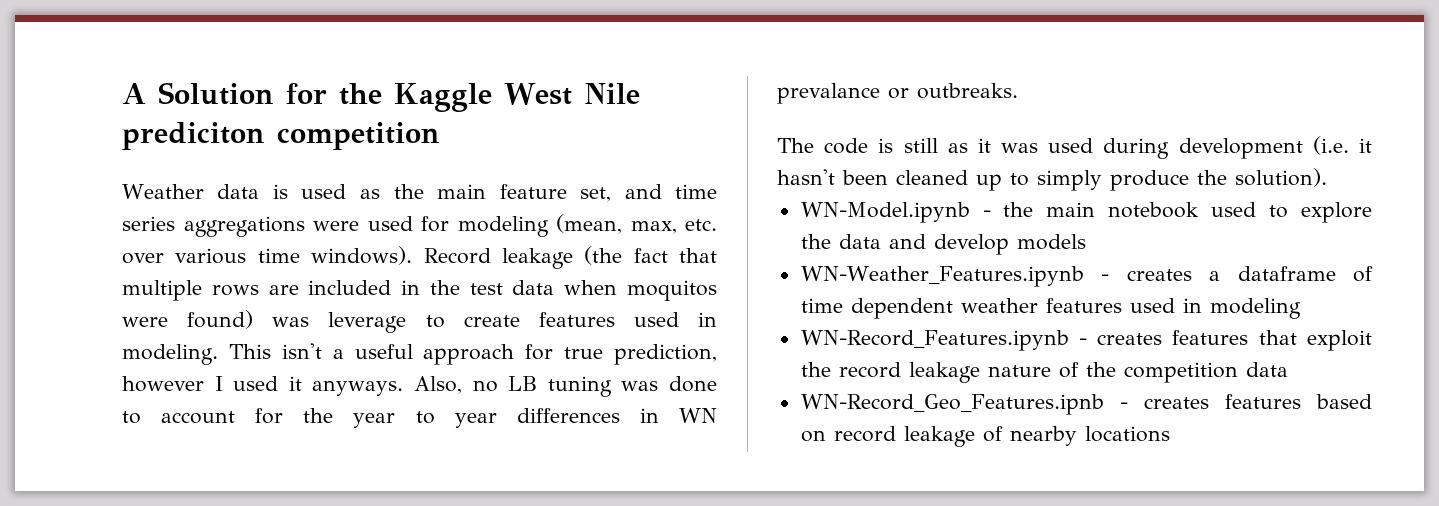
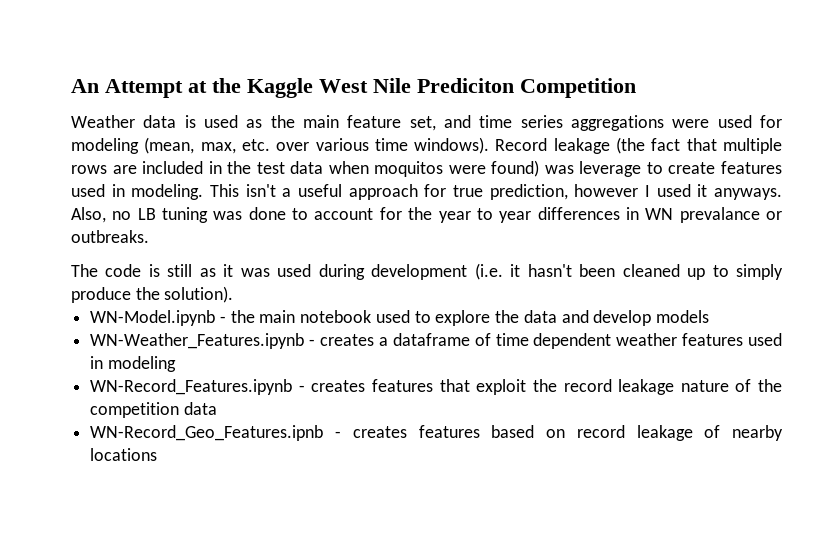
- A Solution for the Kaggle West Nile prediciton competition
+ An Attempt at the Kaggle West Nile Prediciton Competition

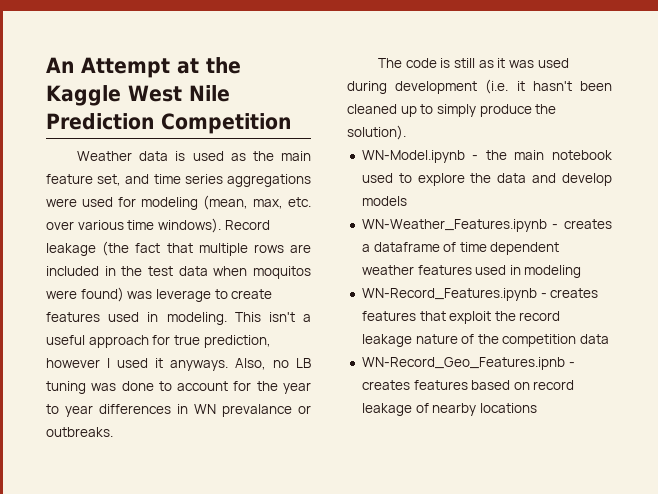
- An Attempt at the Kaggle West Nile Prediciton Competition
+ An Attempt at the Kaggle West Nile Prediction Competition

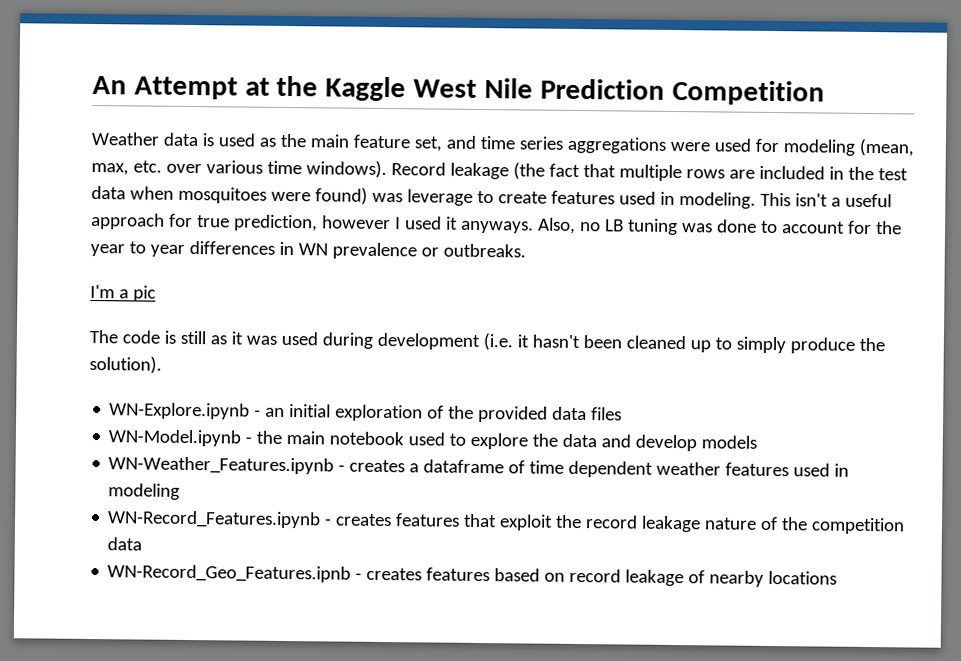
- Record leakage (the fact that multiple rows are included in the test data when moquitos were found) was leverage to create features used in modeling.
+ Record leakage (the fact that multiple rows are included in the test data when mosquitoes were found) was leverage to create features used in modeling.
- Also, no LB tuning was done to account for the year to year differences in WN prevalance or outbreaks.
+ Also, no LB tuning was done to account for the year to year differences in WN prevalence or outbreaks.
+ I'm a pic
+ WN-Explore.ipynb - an initial exploration of the provided data files

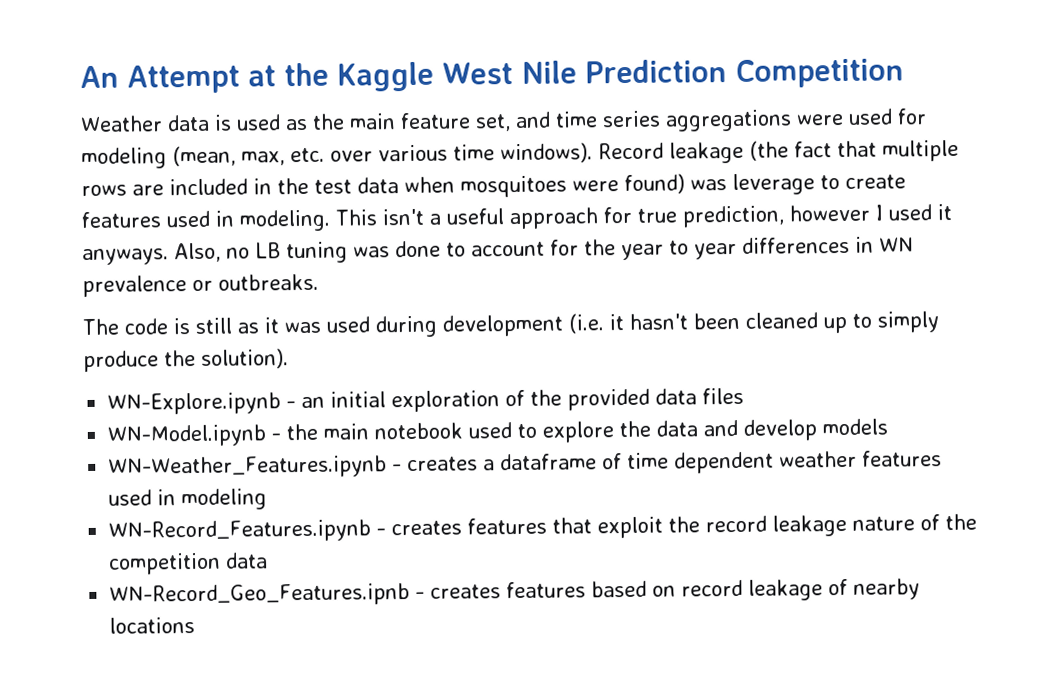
- I'm a pic

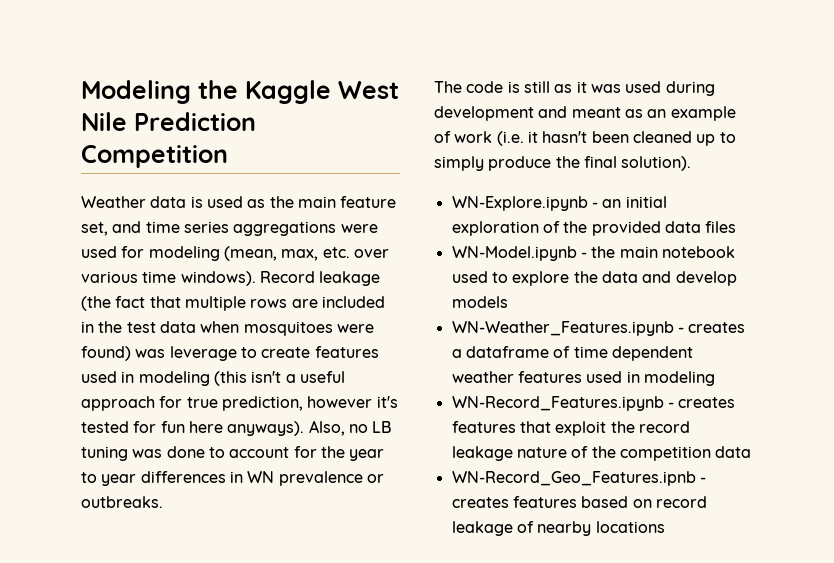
- An Attempt at the Kaggle West Nile Prediction Competition
+ Modeling the Kaggle West Nile Prediction Competition
- Record leakage (the fact that multiple rows are included in the test data when mosquitoes were found) was leverage to create features used in modeling. This isn't a useful approach for true prediction, however I used it anyways.
+ Record leakage (the fact that multiple rows are included in the test data when mosquitoes were found) was leverage to create features used in modeling (this isn't a useful approach for true prediction, however it's tested for fun here anyways).
- The code is still as it was used during development (i.e. it hasn't been cleaned up to simply produce the solution).
+ The code is still as it was used during development and meant as an example of work (i.e. it hasn't been cleaned up to simply produce the final solution).

